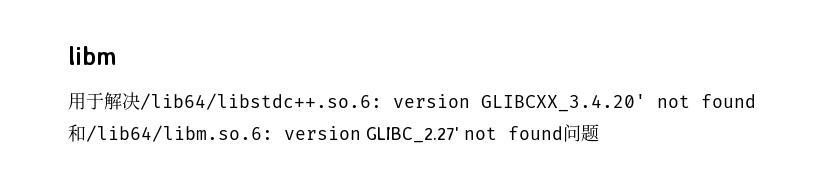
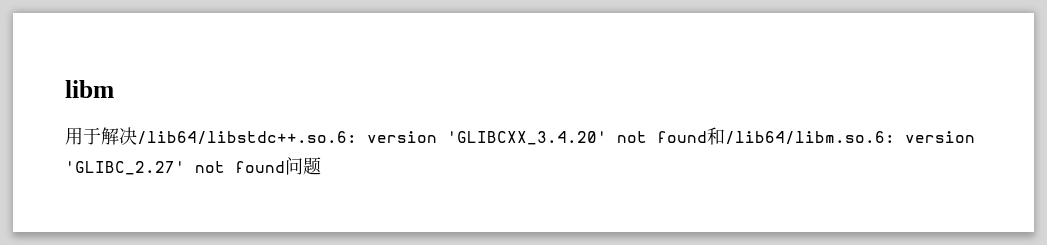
- 用于解决/lib64/libstdc++.so.6: version GLIBCXX_3.4.20' not found和/lib64/libm.so.6: version GLIBC_2.27' not found问题
+ 用于解决/lib64/libstdc++.so.6: version 'GLIBCXX_3.4.20' not found和/lib64/libm.so.6: version 'GLIBC_2.27' not found问题

